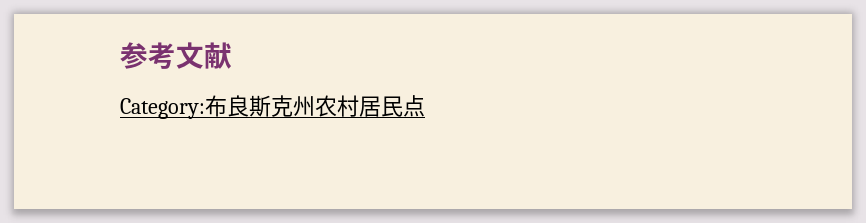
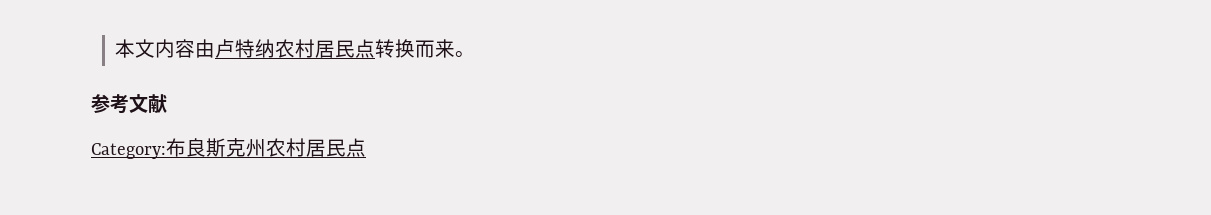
+ 本文内容由卢特纳农村居民点转换而来。

